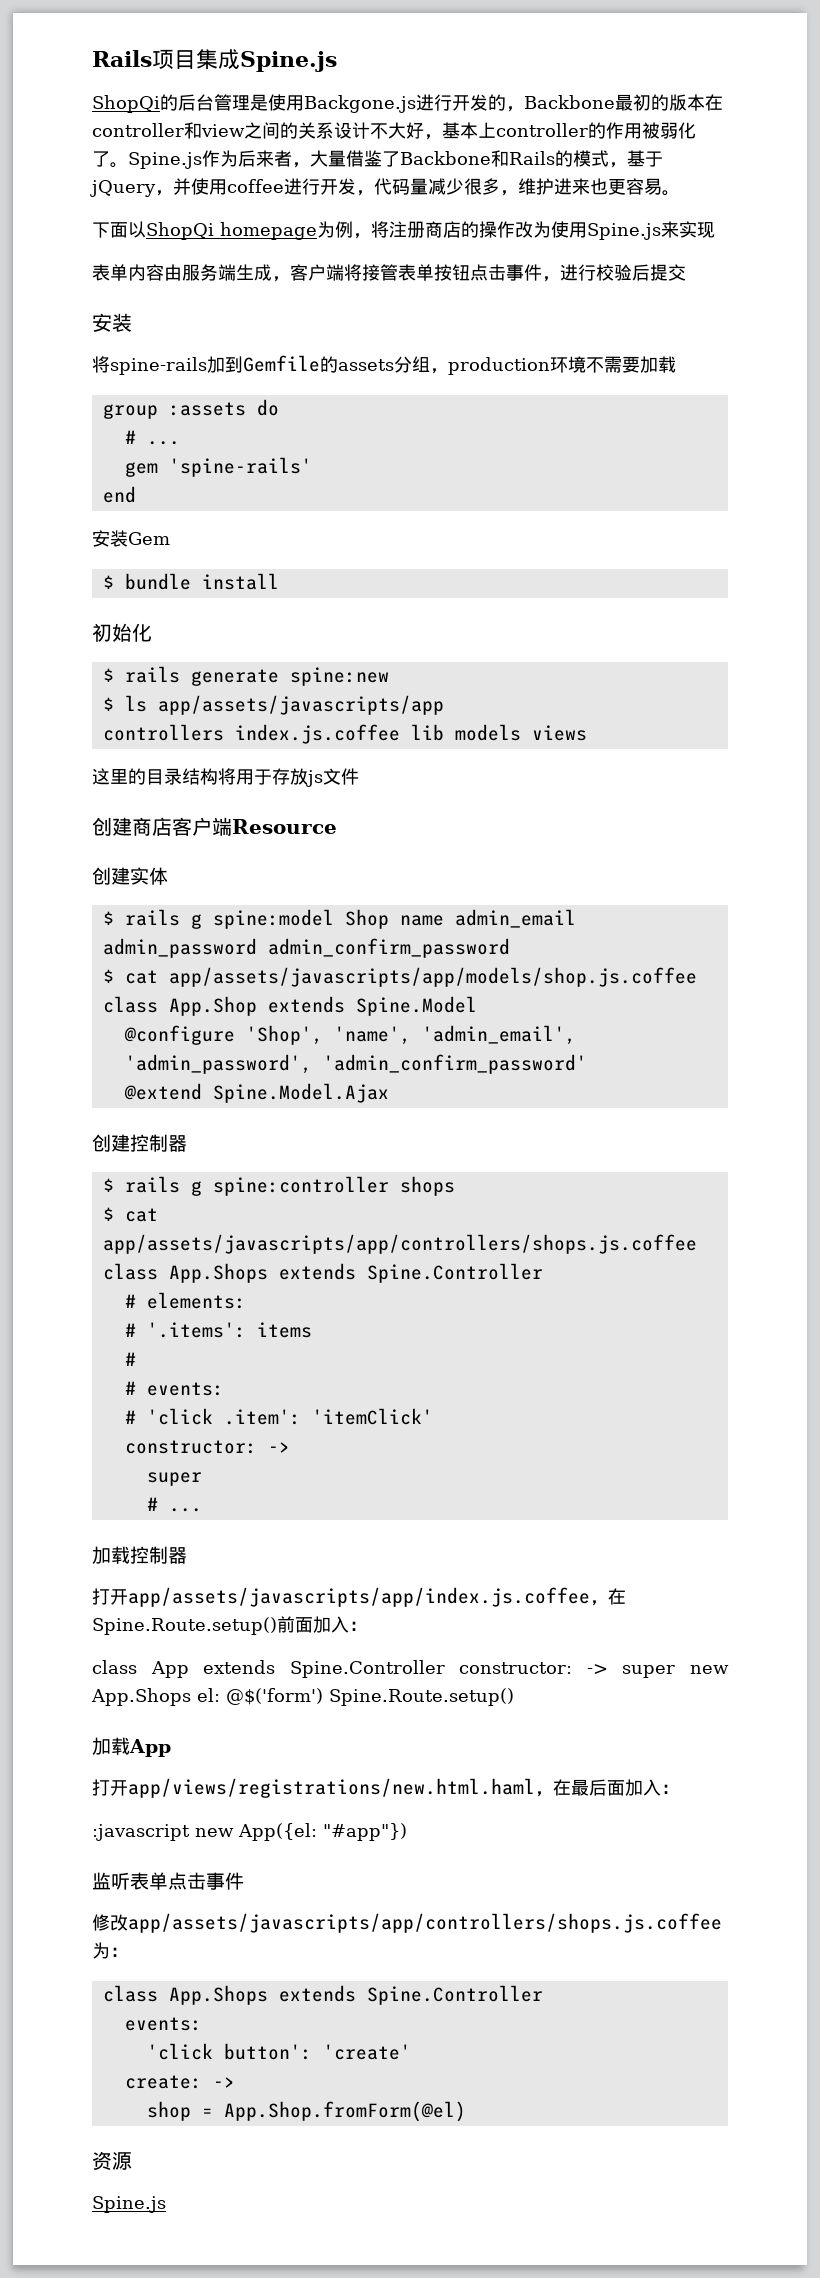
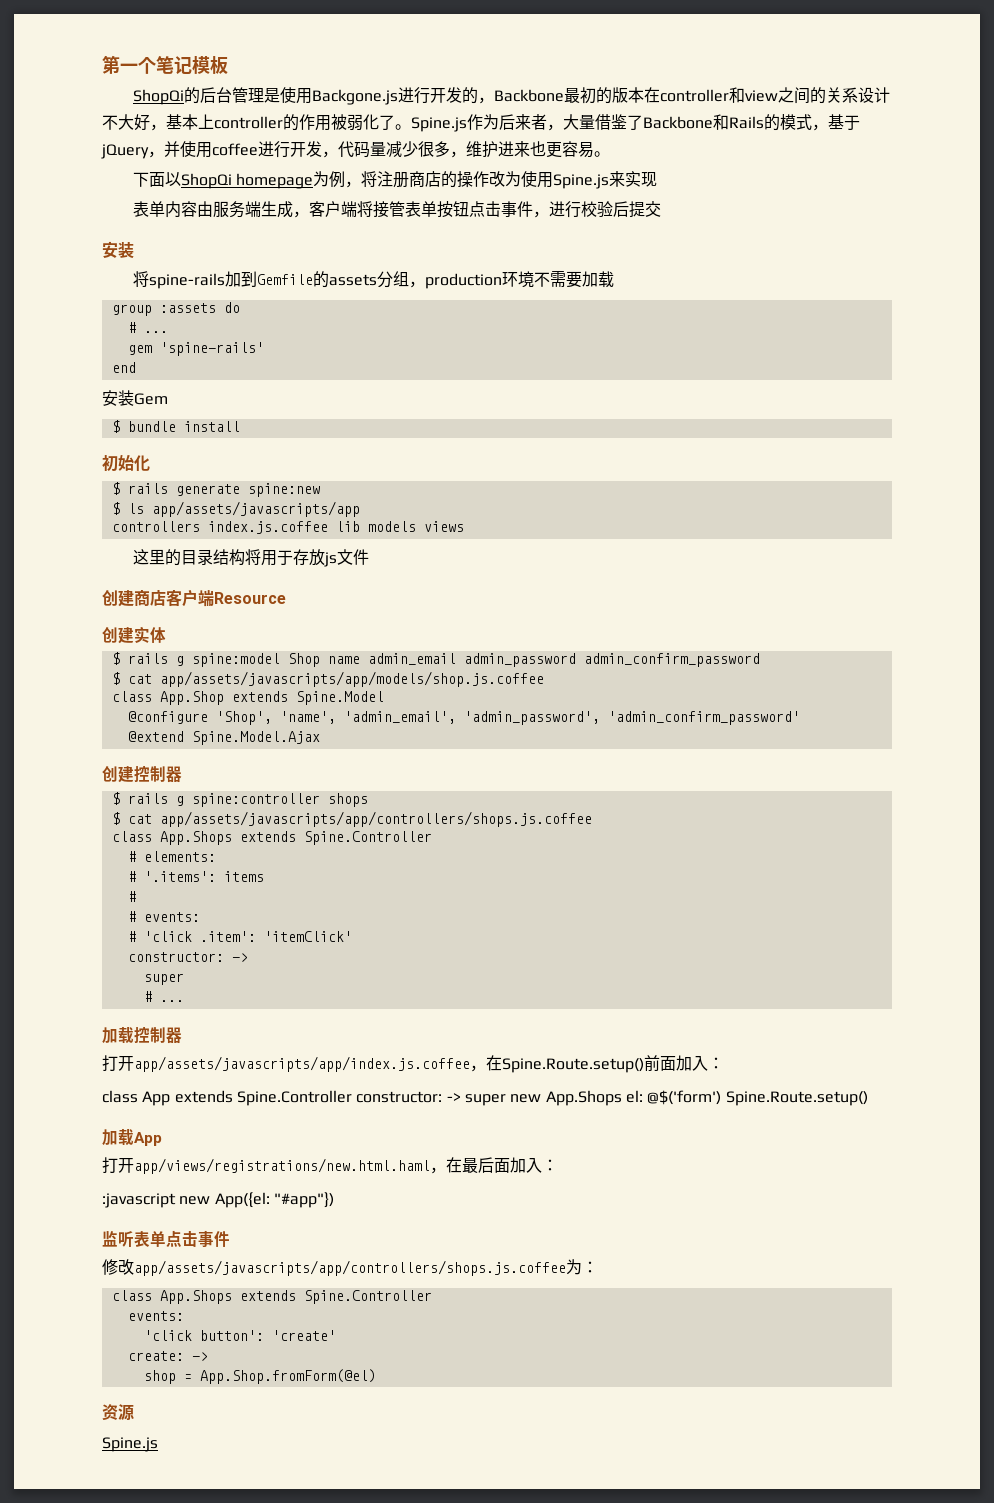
- Rails项目集成Spine.js
+ 第一个笔记模板

